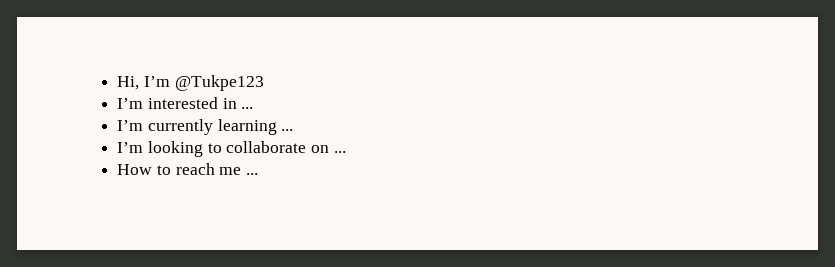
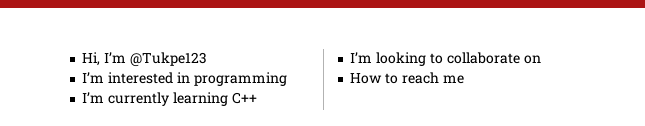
- I’m interested in ...
+ I’m interested in programming
- I’m currently learning ...
+ I’m currently learning C++
- I’m looking to collaborate on ...
+ I’m looking to collaborate on
- How to reach me ...
+ How to reach me

